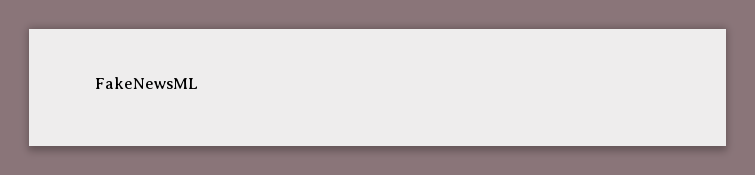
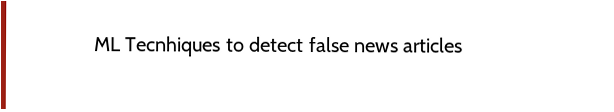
- FakeNewsML
+ ML Tecnhiques to detect false news articles

